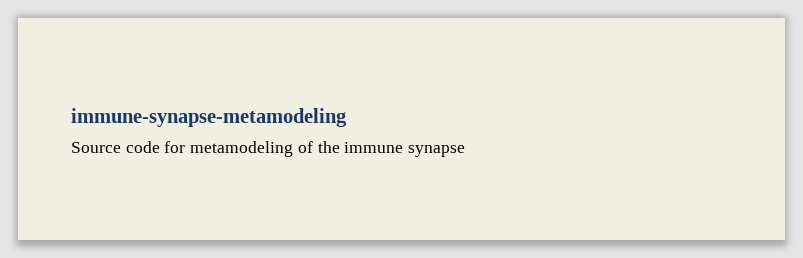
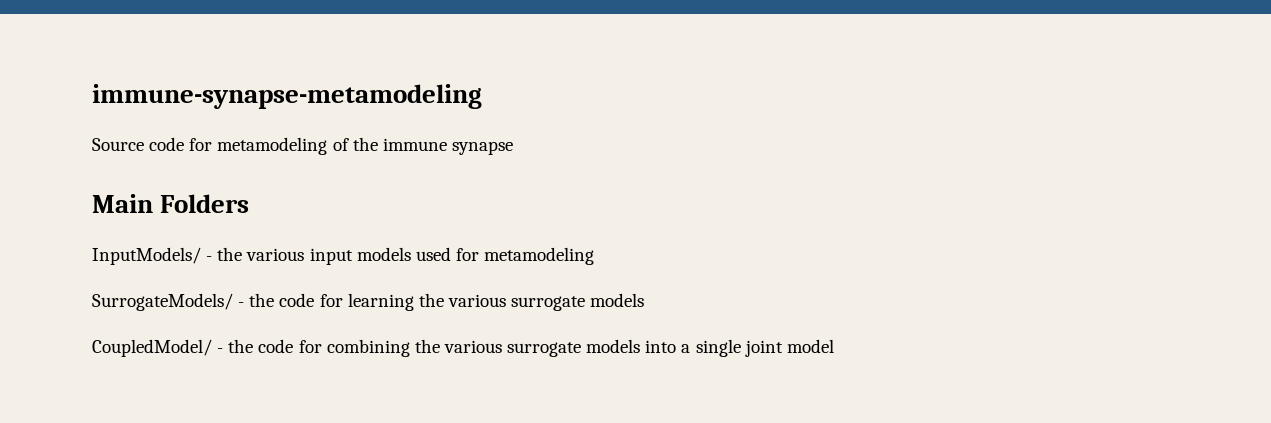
+ Main Folders
+ InputModels/ - the various input models used for metamodeling
+ SurrogateModels/ - the code for learning the various surrogate models
+ CoupledModel/ - the code for combining the various surrogate models into a single joint model

